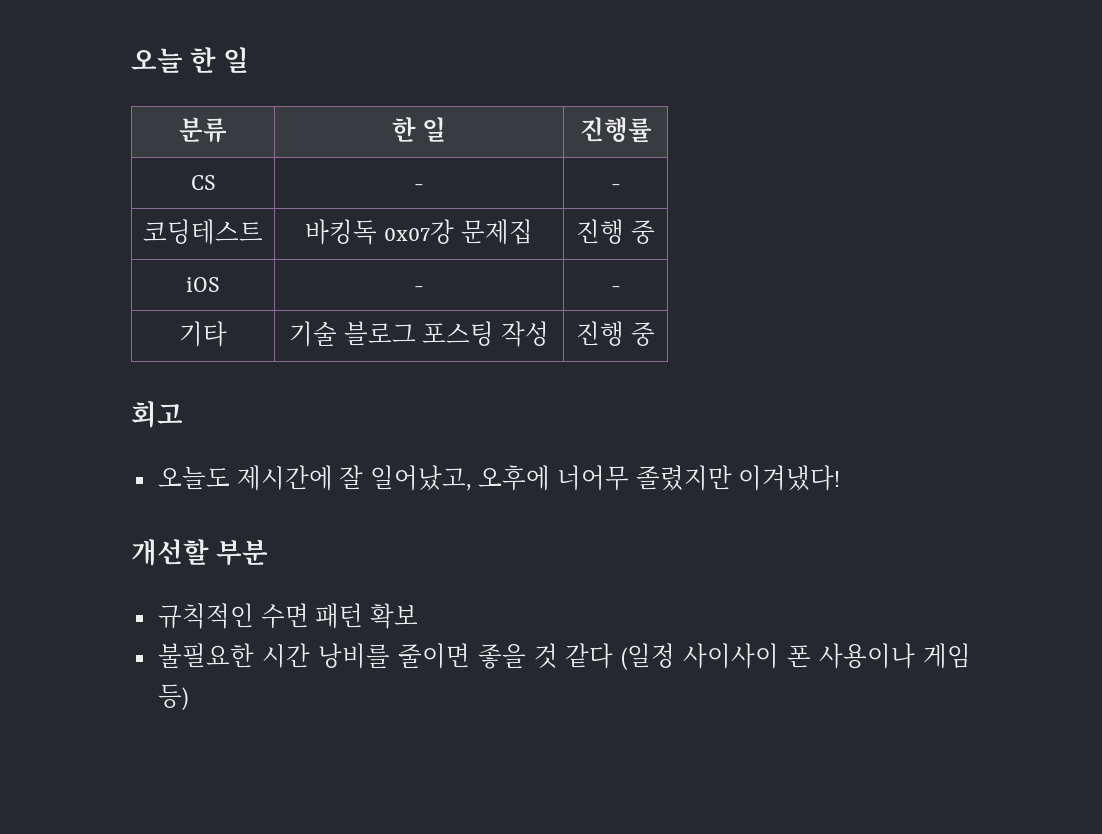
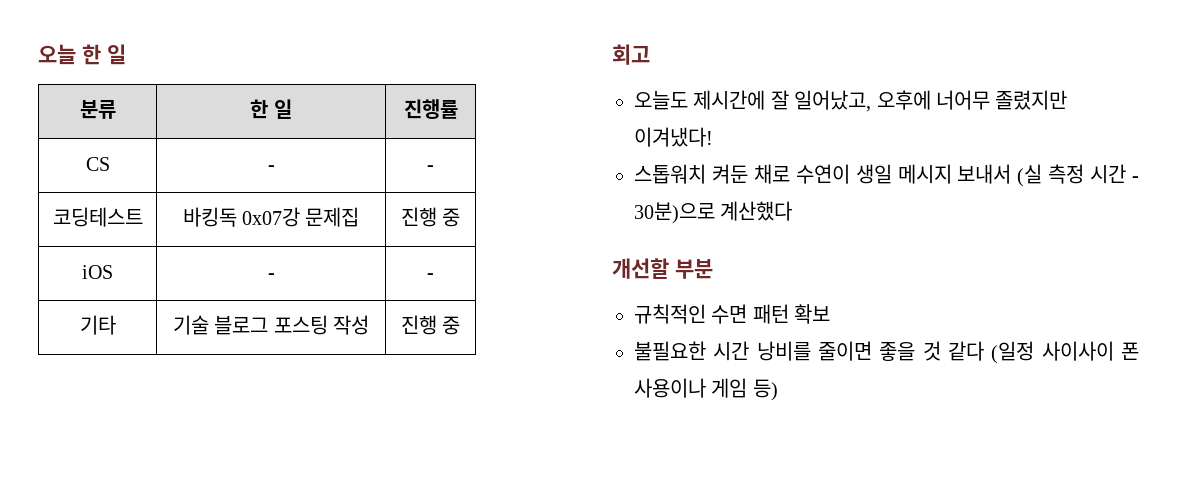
+ 스톱워치 켜둔 채로 수연이 생일 메시지 보내서 (실 측정 시간 - 30분)으로 계산했다

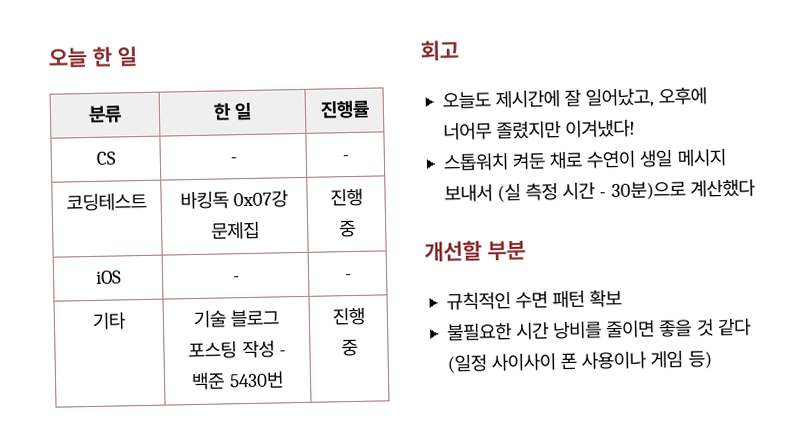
- 기타 | 기술 블로그 포스팅 작성 | 진행 중
+ 기타 | 기술 블로그 포스팅 작성 - 백준 5430번 | 진행 중

